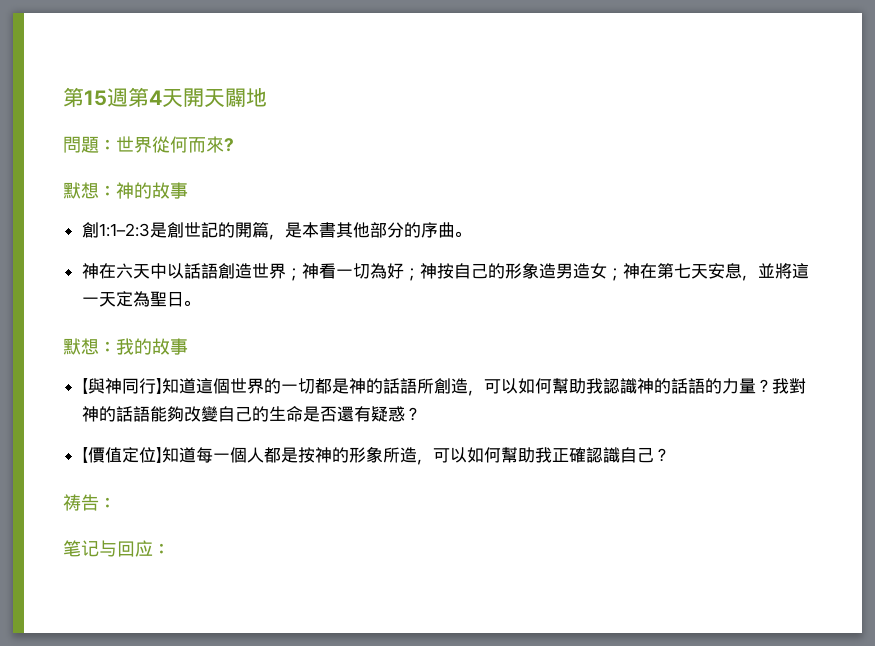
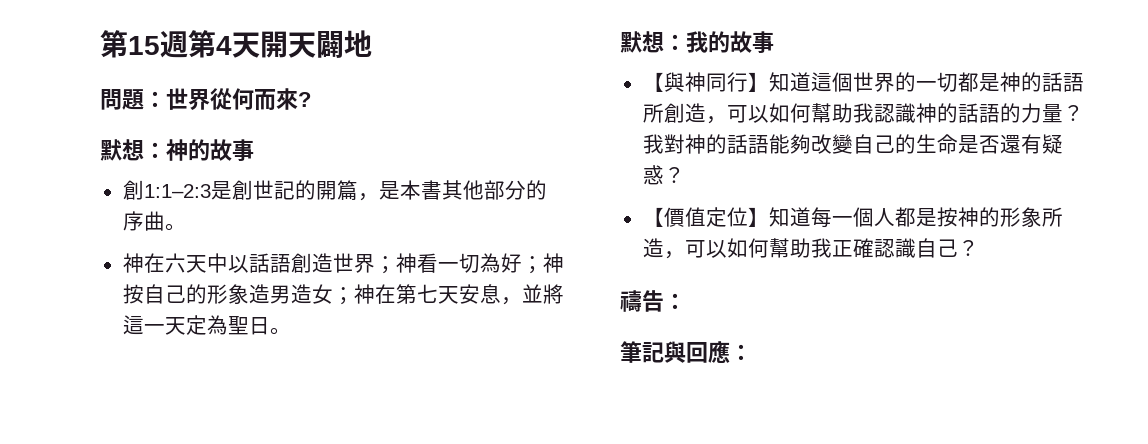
- 祷告：
+ 禱告：
- 笔记与回应：
+ 筆記與回應：

